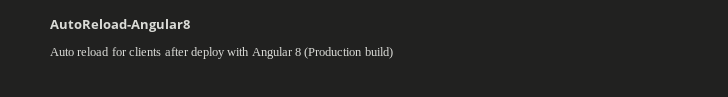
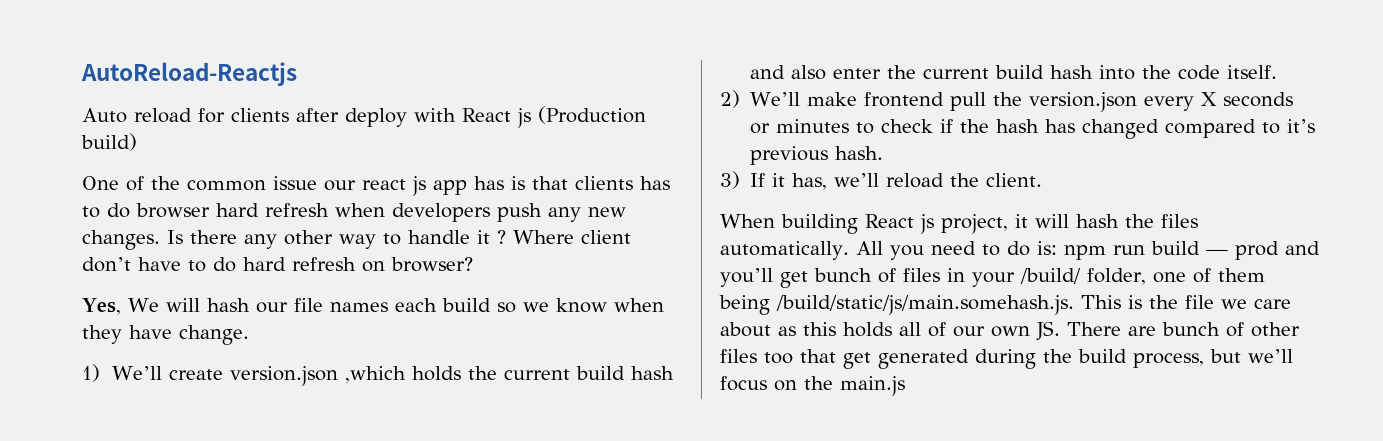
- AutoReload-Angular8
+ AutoReload-Reactjs
- Auto reload for clients after deploy with Angular 8 (Production build)
+ Auto reload for clients after deploy with React js (Production build)
+ One of the common issue our react js app has is that clients has to do browser hard refresh when developers push any new changes. Is there any other way to handle it ? Where client don’t have to do hard refresh on browser?
+ Yes, We will hash our file names each build so we know when they have change.
+ 1) We’ll create version.json ,which holds the current build hash and also enter the current build hash into the code itself.
+ 2) We’ll make frontend pull the version.json every X seconds or minutes to check if the hash has changed compared to it’s previous hash.
+ 3) If it has, we’ll reload the client.
+ When building React js project, it will hash the files automatically. All you need to do is: npm run build — prod and you’ll get bunch of files in your /build/ folder, one of them being /build/static/js/main.somehash.js. This is the file we care about as this holds all of our own JS. There are bunch of other files too that get generated during the build process, but we’ll focus on the main.js

